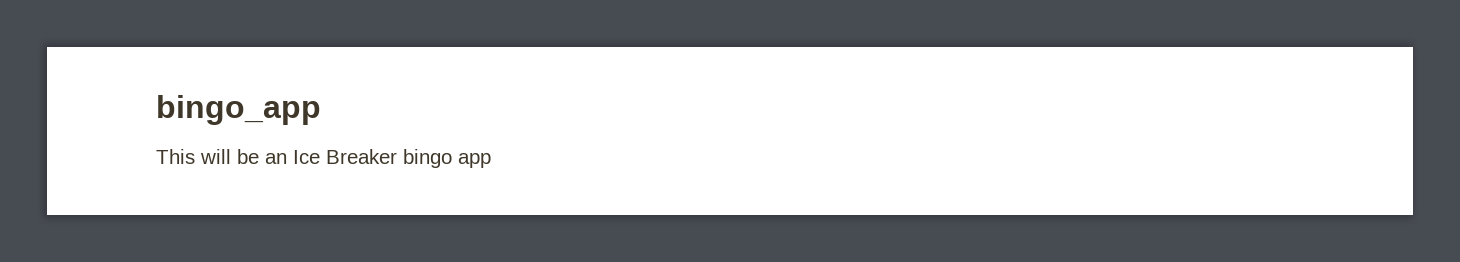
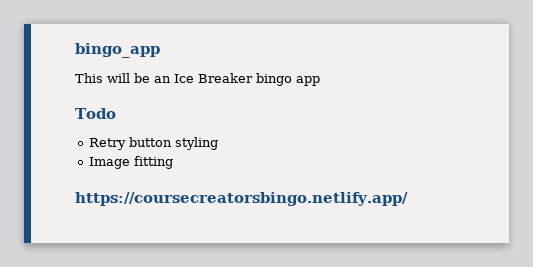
+ Todo
+ Retry button styling
+ Image fitting
+ https://coursecreatorsbingo.netlify.app/

